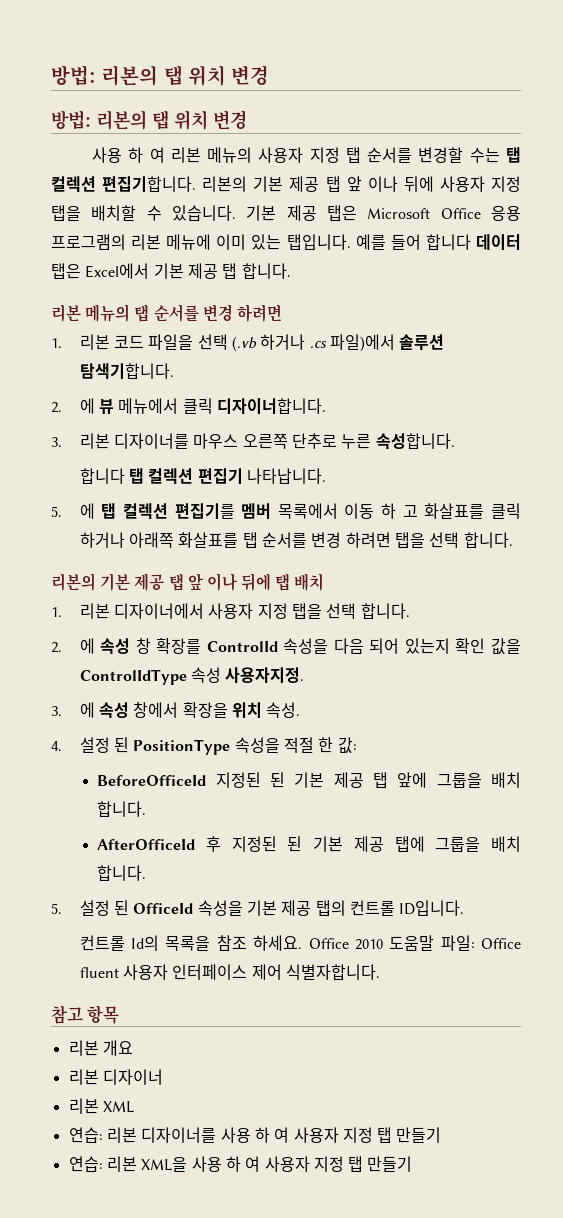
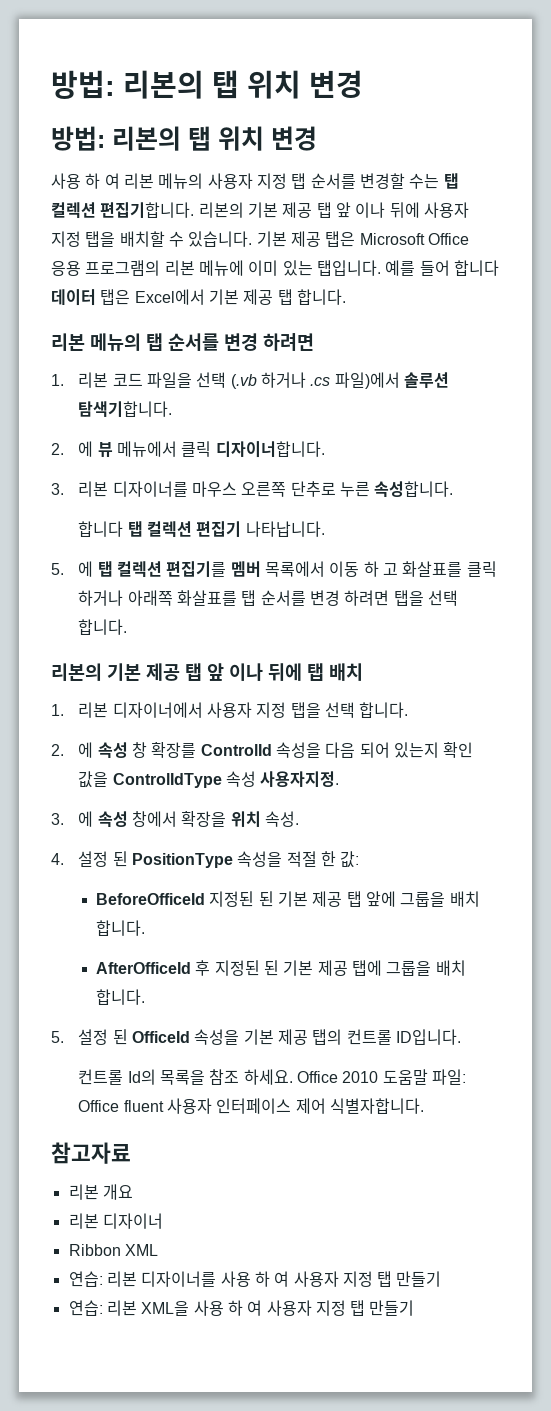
- 참고 항목
+ 참고자료
- 리본 XML
+ Ribbon XML

